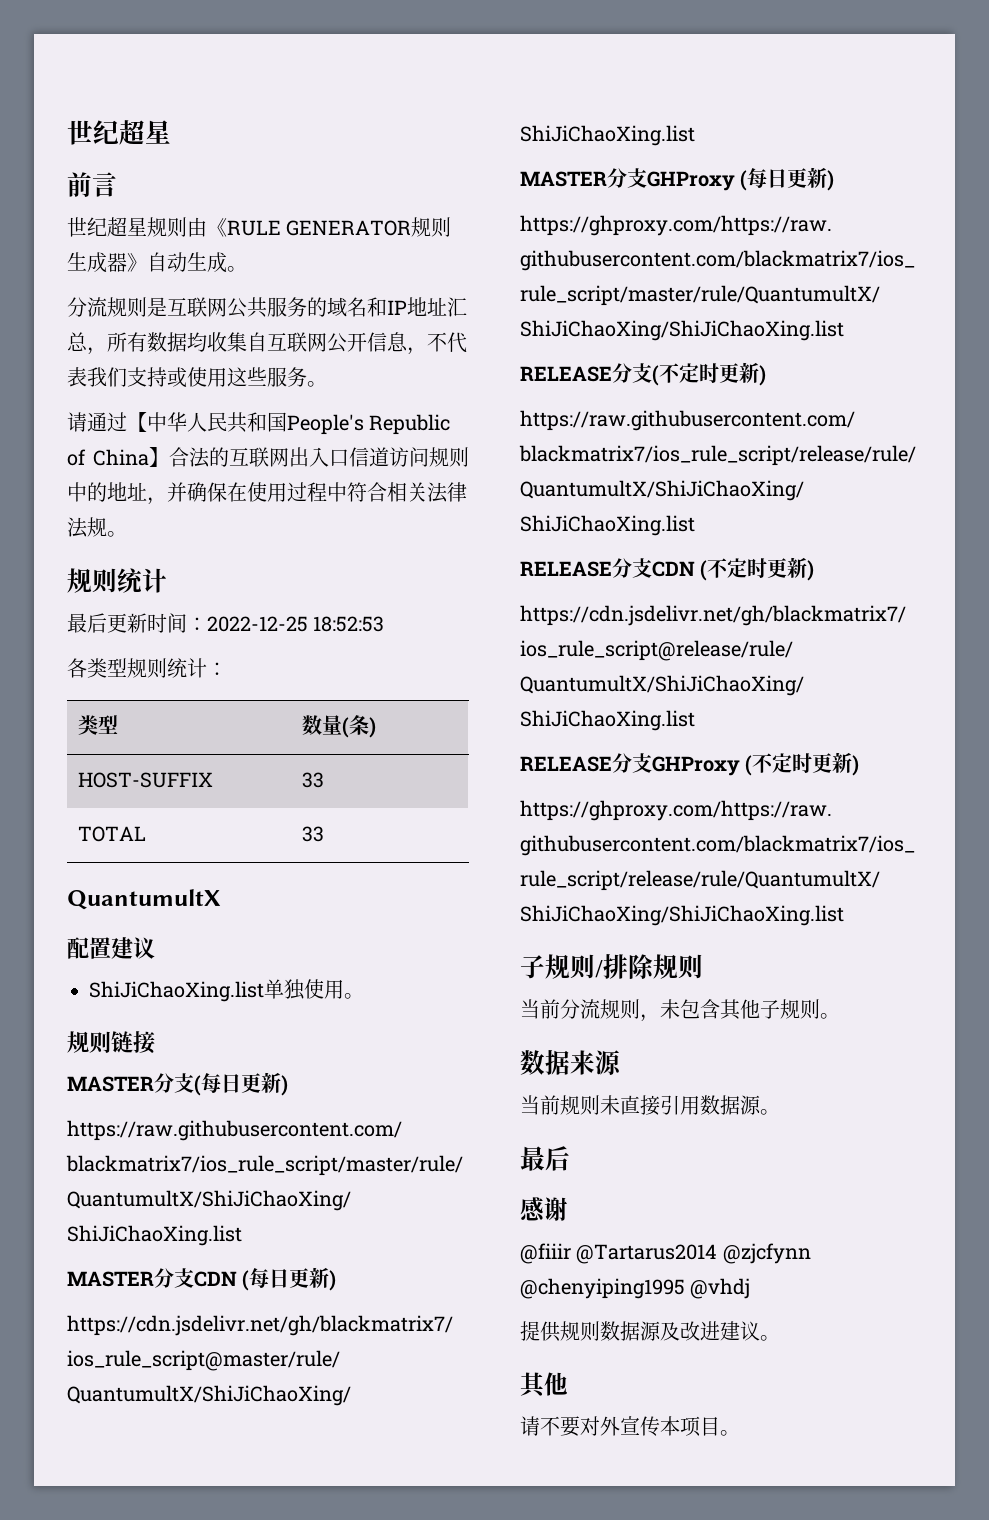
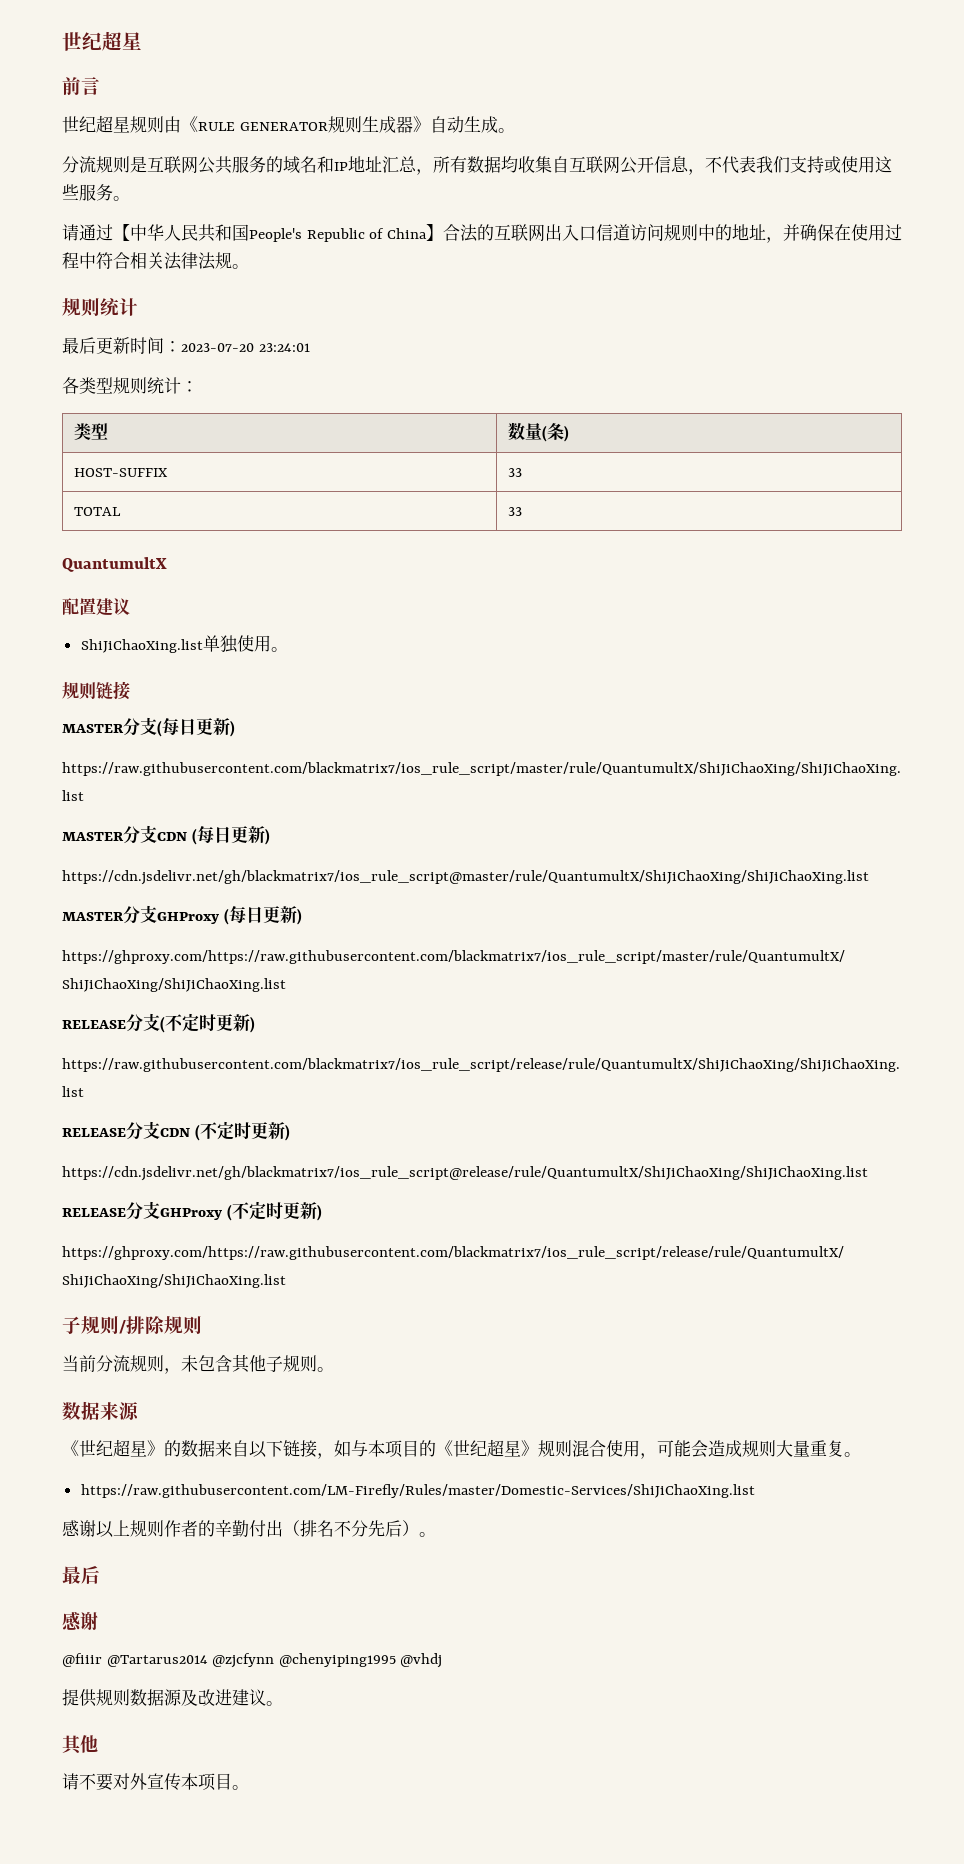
- 最后更新时间：2022-12-25 18:52:53
+ 最后更新时间：2023-07-20 23:24:01
- 当前规则未直接引用数据源。
+ 《世纪超星》的数据来自以下链接，如与本项目的《世纪超星》规则混合使用，可能会造成规则大量重复。
+ https://raw.githubusercontent.com/LM-Firefly/Rules/master/Domestic-Services/ShiJiChaoXing.list
+ 感谢以上规则作者的辛勤付出（排名不分先后）。

